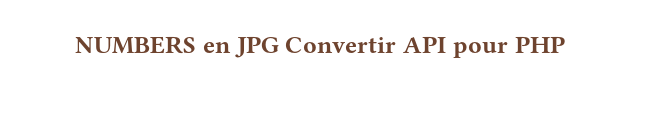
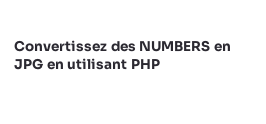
- NUMBERS en JPG Convertir API pour PHP
+ Convertissez des NUMBERS en JPG en utilisant PHP

